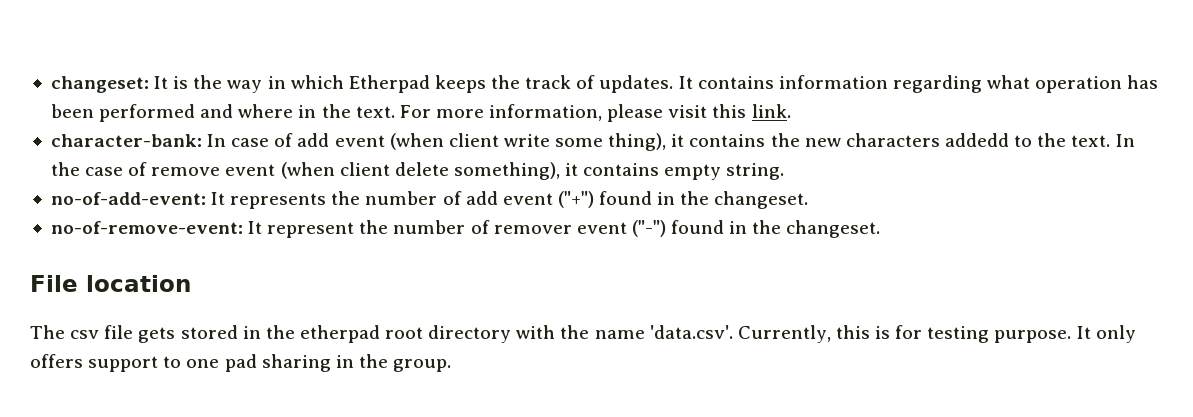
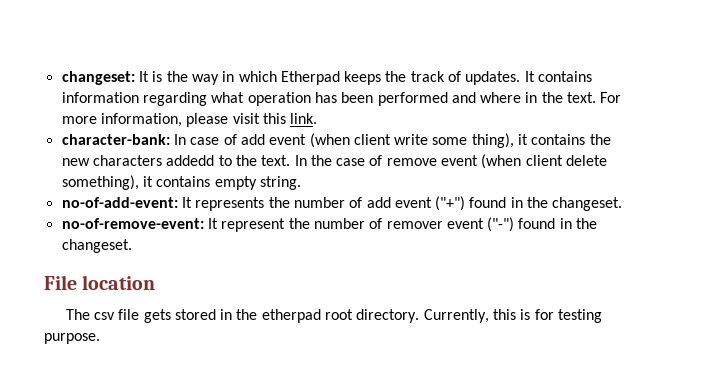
- The csv file gets stored in the etherpad root directory with the name 'data.csv'. Currently, this is for testing purpose. It only offers support to one pad sharing in the group.
+ The csv file gets stored in the etherpad root directory. Currently, this is for testing purpose.

